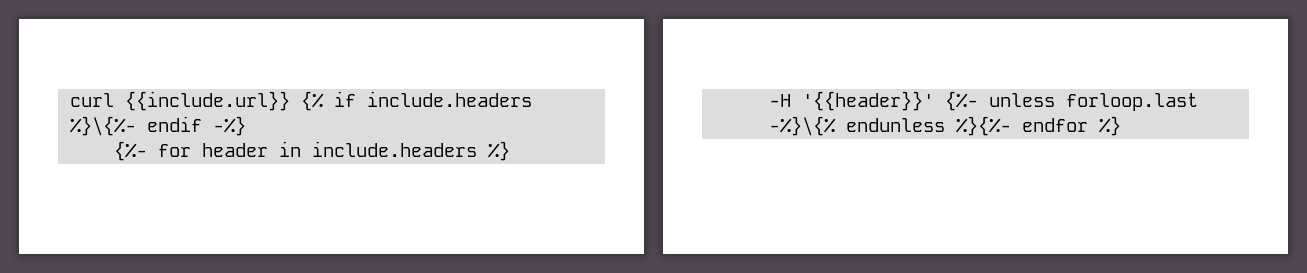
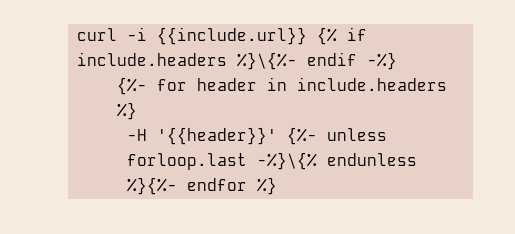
- curl {{include.url}} {% if include.headers %}\{%- endif -%}
+ curl -i {{include.url}} {% if include.headers %}\{%- endif -%}

